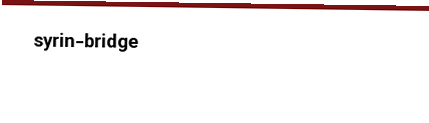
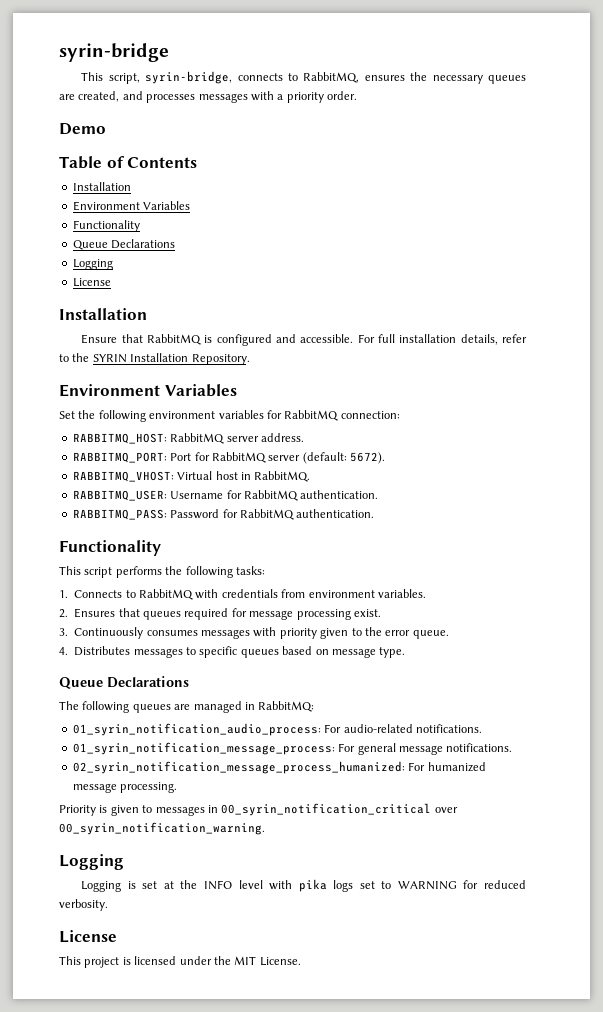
+ This script, syrin-bridge, connects to RabbitMQ, ensures the necessary queues are created, and processes messages with a priority order.
+ Demo
+ Table of Contents
+ Installation
+ Environment Variables
+ Functionality
+ Queue Declarations
+ Logging
+ License
+ Installation
+ Ensure that RabbitMQ is configured and accessible. For full installation details, refer to the SYRIN Installation Repository.
+ Environment Variables
+ Set the following environment variables for RabbitMQ connection:
+ RABBITMQ_HOST: RabbitMQ server address.
+ RABBITMQ_PORT: Port for RabbitMQ server (default: 5672).
+ RABBITMQ_VHOST: Virtual host in RabbitMQ.
+ RABBITMQ_USER: Username for RabbitMQ authentication.
+ RABBITMQ_PASS: Password for RabbitMQ authentication.
+ Functionality
+ This script performs the following tasks:
+ 1. Connects to RabbitMQ with credentials from environment variables.
+ 2. Ensures that queues required for message processing exist.
+ 3. Continuously consumes messages with priority given to the error queue.
+ 4. Distributes messages to specific queues based on message type.
+ Queue Declarations
+ The following queues are managed in RabbitMQ:
+ 01_syrin_notification_audio_process: For audio-related notifications.
+ 01_syrin_notification_message_process: For general message notifications.
+ 02_syrin_notification_message_process_humanized: For humanized message processing.
+ Priority is given to messages in 00_syrin_notification_critical over 00_syrin_notification_warning.
+ Logging
+ Logging is set at the INFO level with pika logs set to WARNING for reduced verbosity.
+ License
+ This project is licensed under the MIT License.

